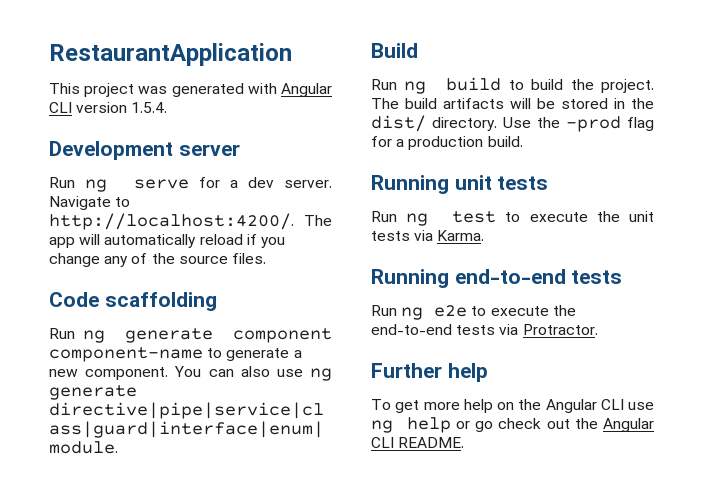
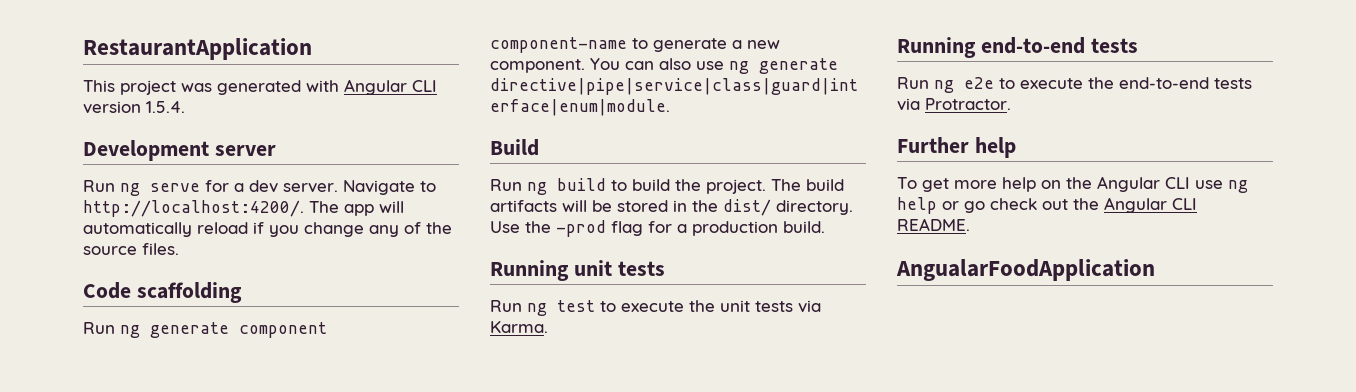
+ AngualarFoodApplication

